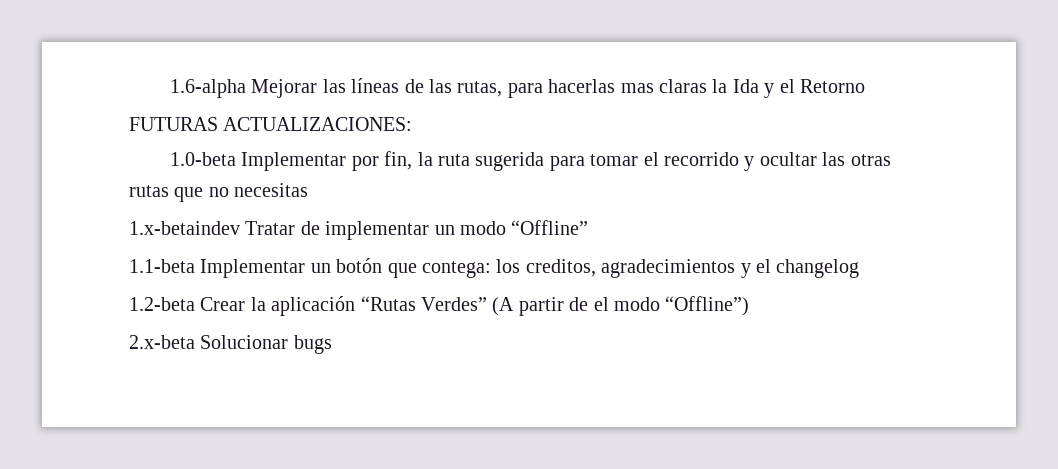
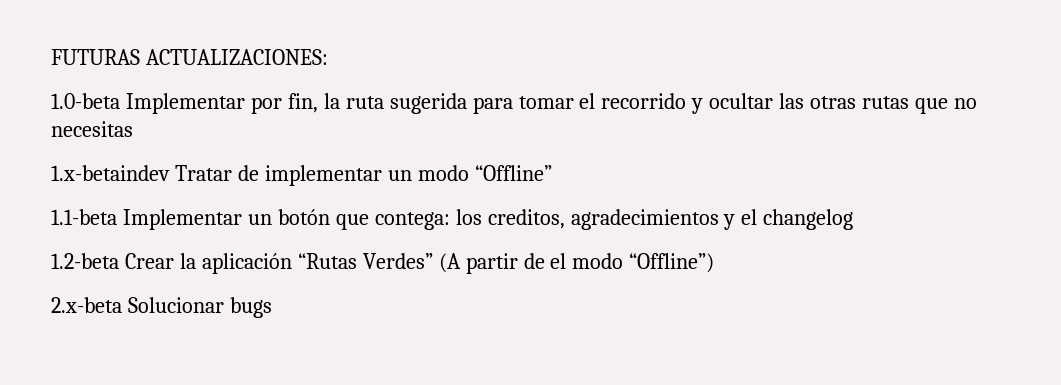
- 1.6-alpha Mejorar las líneas de las rutas, para hacerlas mas claras la Ida y el Retorno

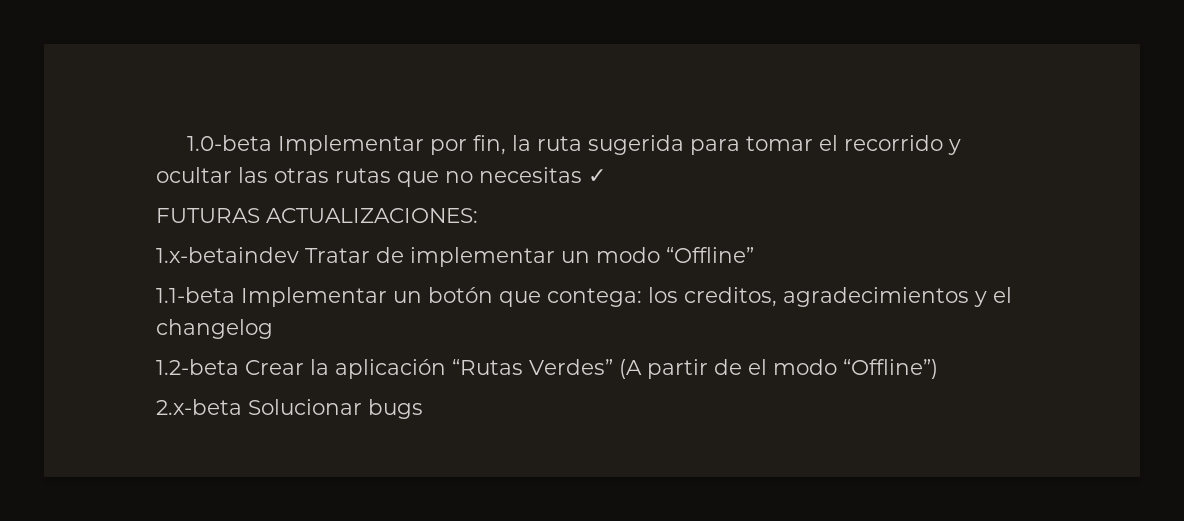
- FUTURAS ACTUALIZACIONES:
- 1.0-beta Implementar por fin, la ruta sugerida para tomar el recorrido y ocultar las otras rutas que no necesitas
+ 1.0-beta Implementar por fin, la ruta sugerida para tomar el recorrido y ocultar las otras rutas que no necesitas ✓
+ FUTURAS ACTUALIZACIONES:

